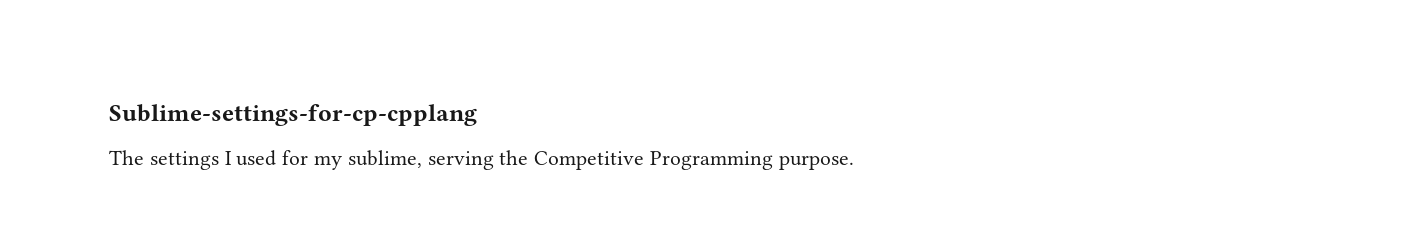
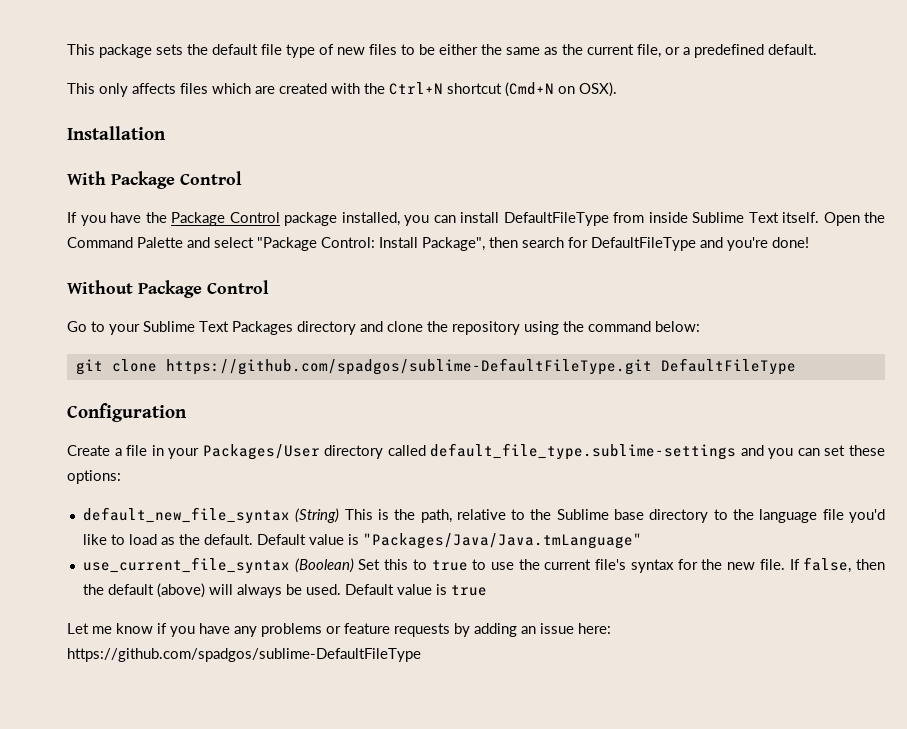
- Sublime-settings-for-cp-cpplang
- The settings I used for my sublime, serving the Competitive Programming purpose.
+ This package sets the default file type of new files to be either the same as the current file, or a predefined default.
+ This only affects files which are created with the Ctrl+N shortcut (Cmd+N on OSX).
+ Installation
+ With Package Control
+ If you have the Package Control package installed, you can install DefaultFileType from inside Sublime Text itself. Open the Command Palette and select "Package Control: Install Package", then search for DefaultFileType and you're done!
+ Without Package Control
+ Go to your Sublime Text Packages directory and clone the repository using the command below:
+ git clone https://github.com/spadgos/sublime-DefaultFileType.git DefaultFileType
+ Configuration
+ Create a file in your Packages/User directory called default_file_type.sublime-settings and you can set these options:
+ default_new_file_syntax (String) This is the path, relative to the Sublime base directory to the language file you'd like to load as the default. Default value is "Packages/Java/Java.tmLanguage"
+ use_current_file_syntax (Boolean) Set this to true to use the current file's syntax for the new file. If false, then the default (above) will always be used. Default value is true
+ Let me know if you have any problems or feature requests by adding an issue here: https://github.com/spadgos/sublime-DefaultFileType

